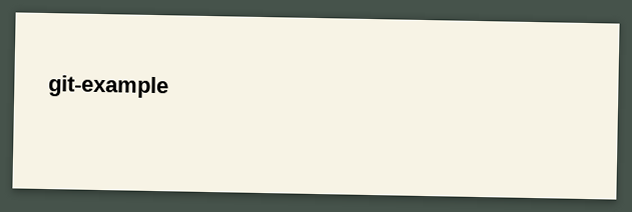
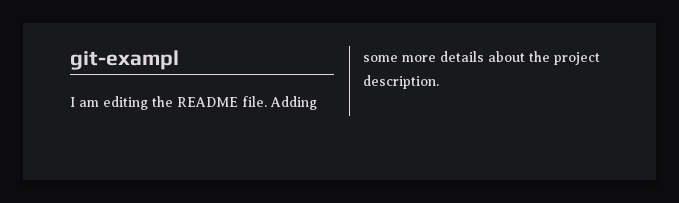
- git-example
+ git-exampl
+ I am editing the README file. Adding some more details about the project description.

